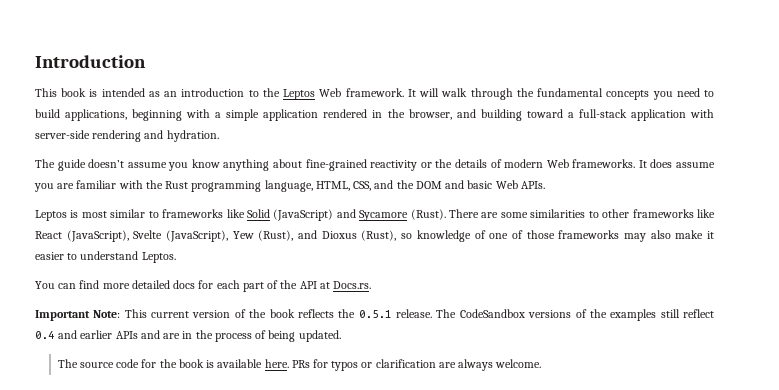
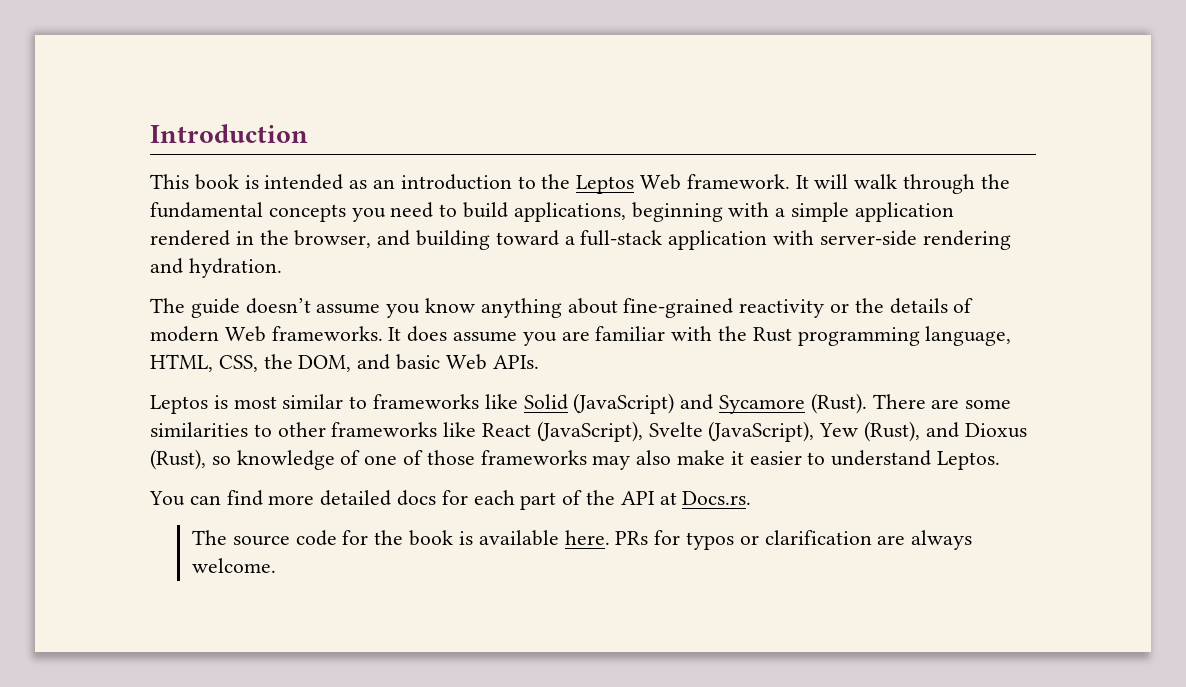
- It does assume you are familiar with the Rust programming language, HTML, CSS, and the DOM and basic Web APIs.
+ It does assume you are familiar with the Rust programming language, HTML, CSS, the DOM, and basic Web APIs.
- Important Note: This current version of the book reflects the 0.5.1 release. The CodeSandbox versions of the examples still reflect 0.4 and earlier APIs and are in the process of being updated.

